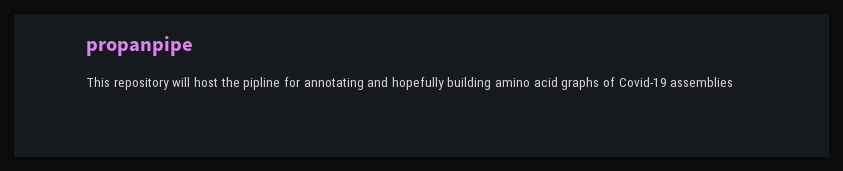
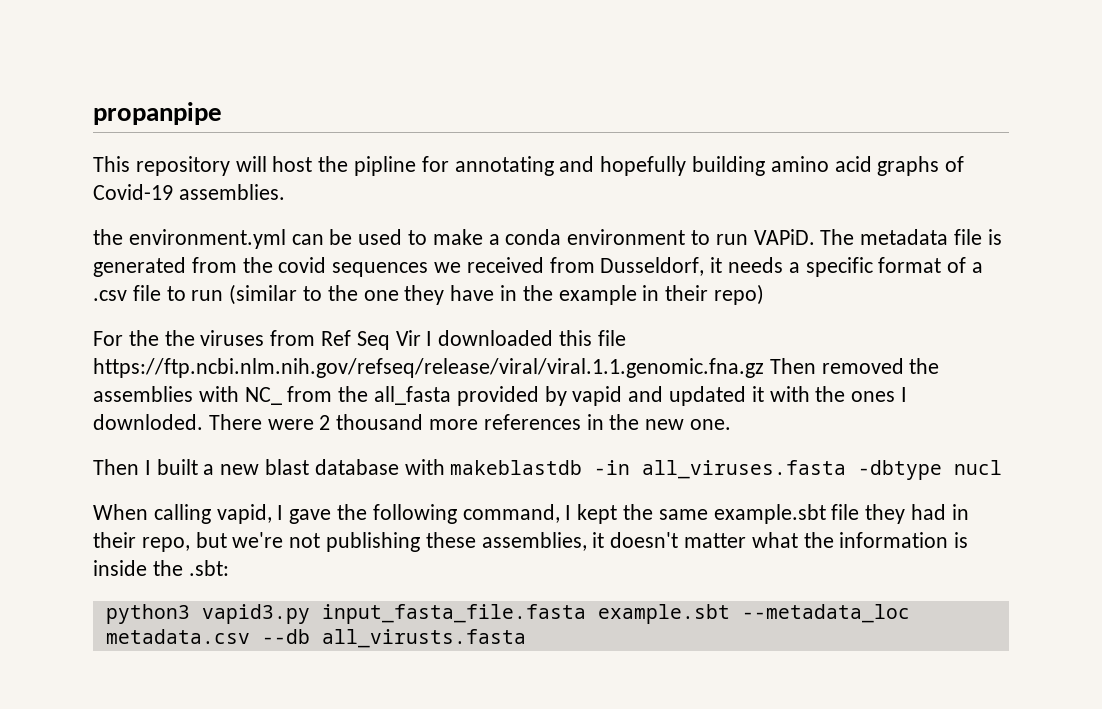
- This repository will host the pipline for annotating and hopefully building amino acid graphs of Covid-19 assemblies
+ This repository will host the pipline for annotating and hopefully building amino acid graphs of Covid-19 assemblies.
+ the environment.yml can be used to make a conda environment to run VAPiD. The metadata file is generated from the covid sequences we received from Dusseldorf, it needs a specific format of a .csv file to run (similar to the one they have in the example in their repo)
+ For the the viruses from Ref Seq Vir I downloaded this file https://ftp.ncbi.nlm.nih.gov/refseq/release/viral/viral.1.1.genomic.fna.gz Then removed the assemblies with NC_ from the all_fasta provided by vapid and updated it with the ones I downloded. There were 2 thousand more references in the new one.
+ Then I built a new blast database with makeblastdb -in all_viruses.fasta -dbtype nucl
+ When calling vapid, I gave the following command, I kept the same example.sbt file they had in their repo, but we're not publishing these assemblies, it doesn't matter what the information is inside the .sbt:
+ python3 vapid3.py input_fasta_file.fasta example.sbt --metadata_loc metadata.csv --db all_virusts.fasta

